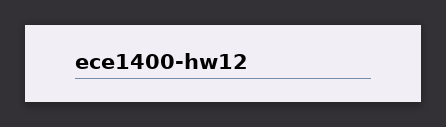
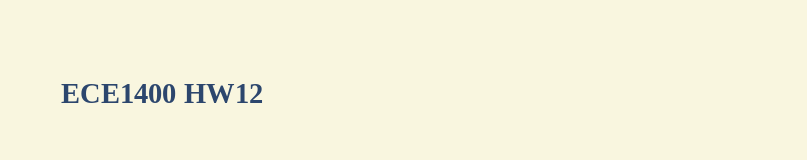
- ece1400-hw12
+ ECE1400 HW12

